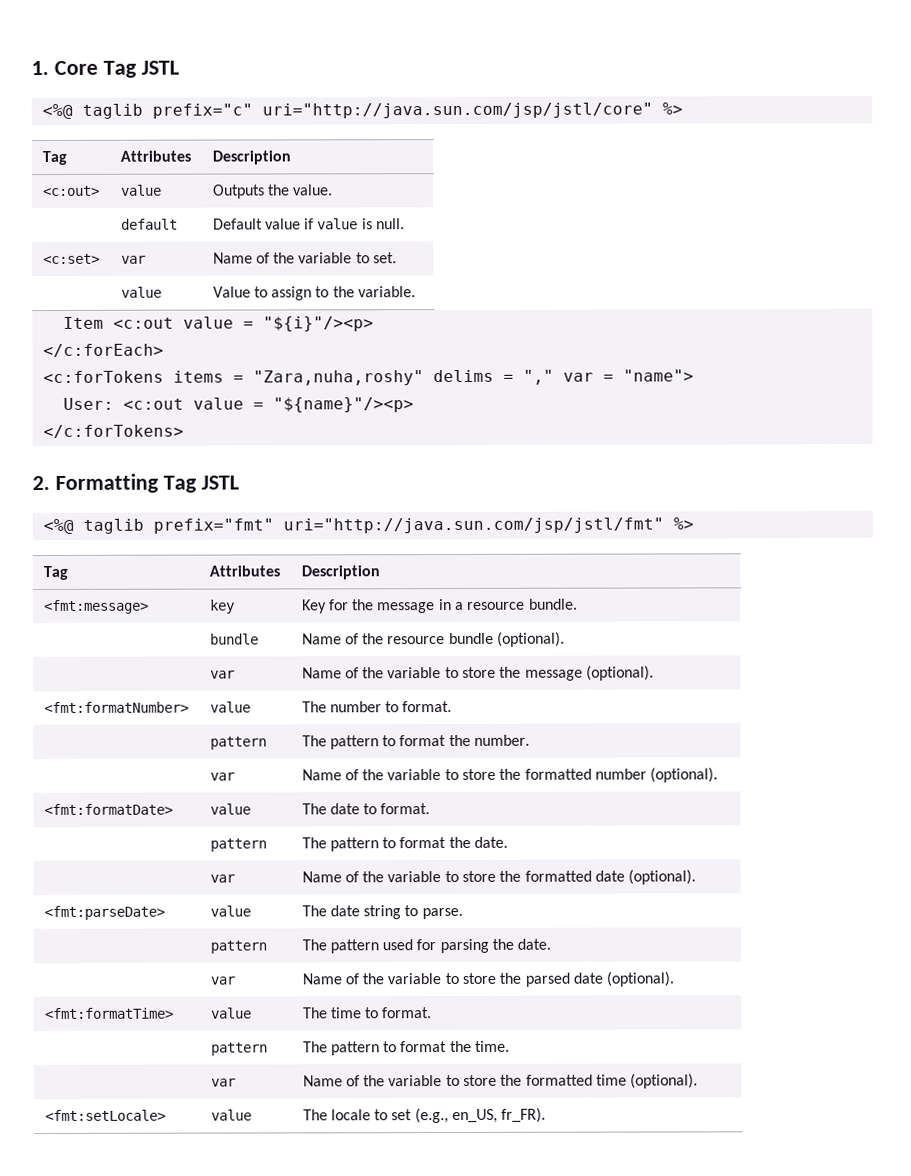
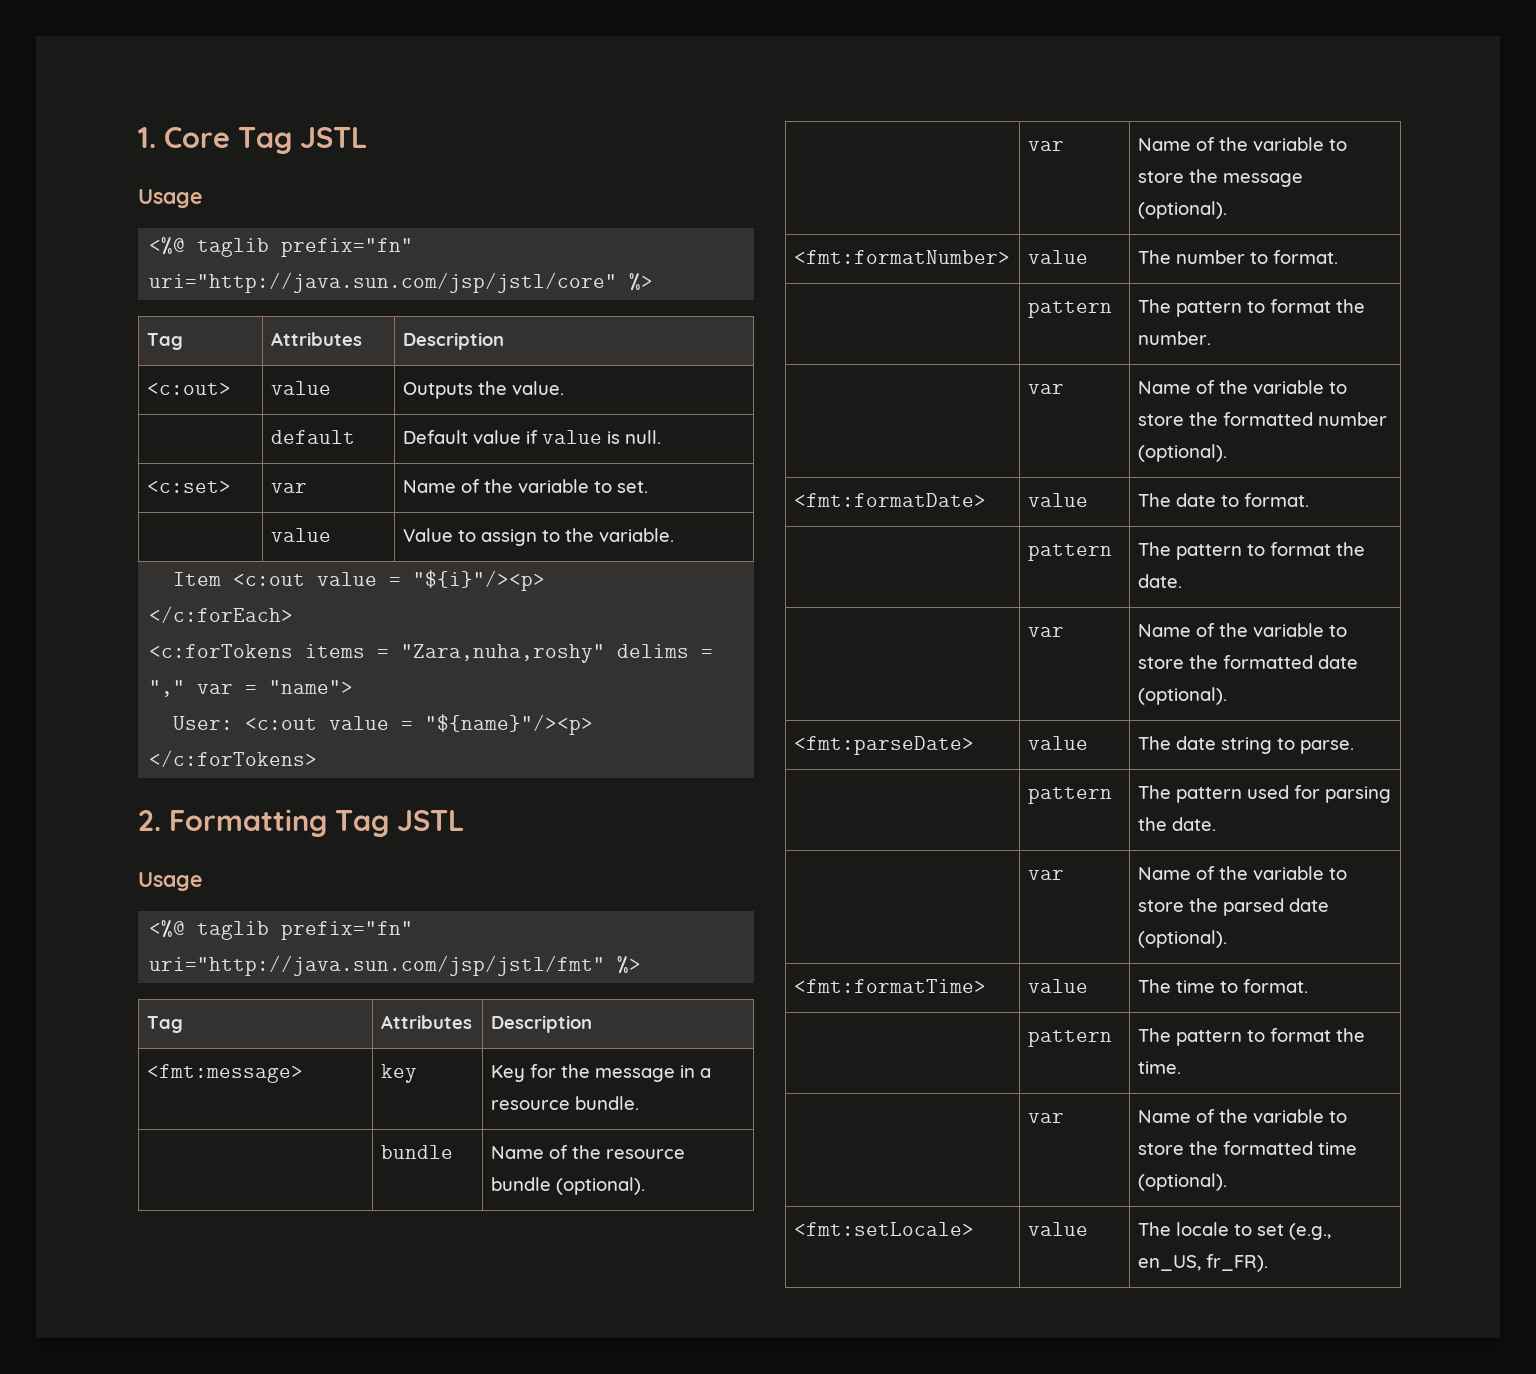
  1. Core Tag JSTL
- <%@ taglib prefix="c" uri="http://java.sun.com/jsp/jstl/core" %>
+ Usage
+ <%@ taglib prefix="fn" uri="http://java.sun.com/jsp/jstl/core" %>
  2. Formatting Tag JSTL
- <%@ taglib prefix="fmt" uri="http://java.sun.com/jsp/jstl/fmt" %>
+ Usage
+ <%@ taglib prefix="fn" uri="http://java.sun.com/jsp/jstl/fmt" %>

